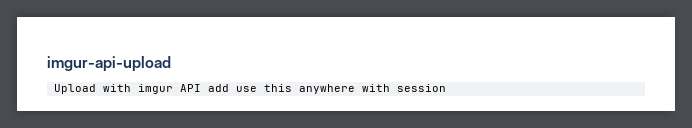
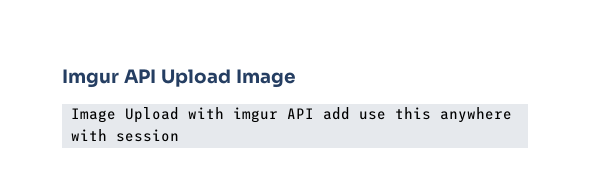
- imgur-api-upload
- Upload with imgur API add use this anywhere with session
+ Imgur API Upload Image
+ Image Upload with imgur API add use this anywhere with session

